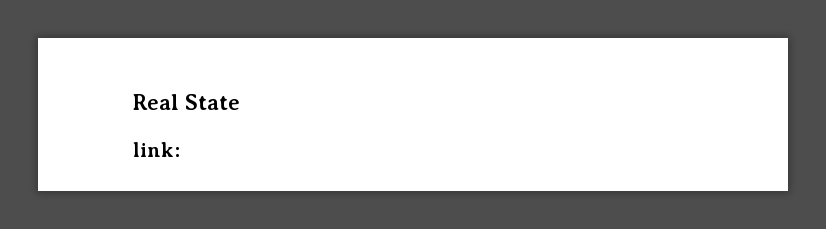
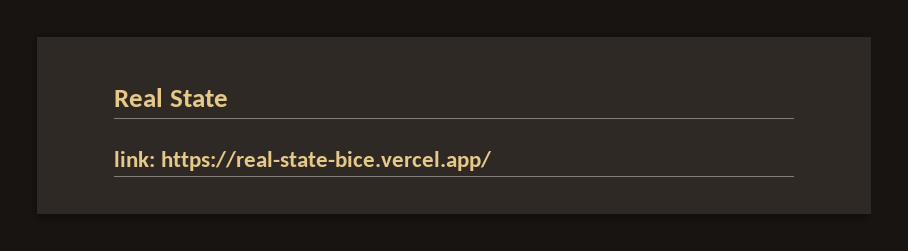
- link:
+ link: https://real-state-bice.vercel.app/

